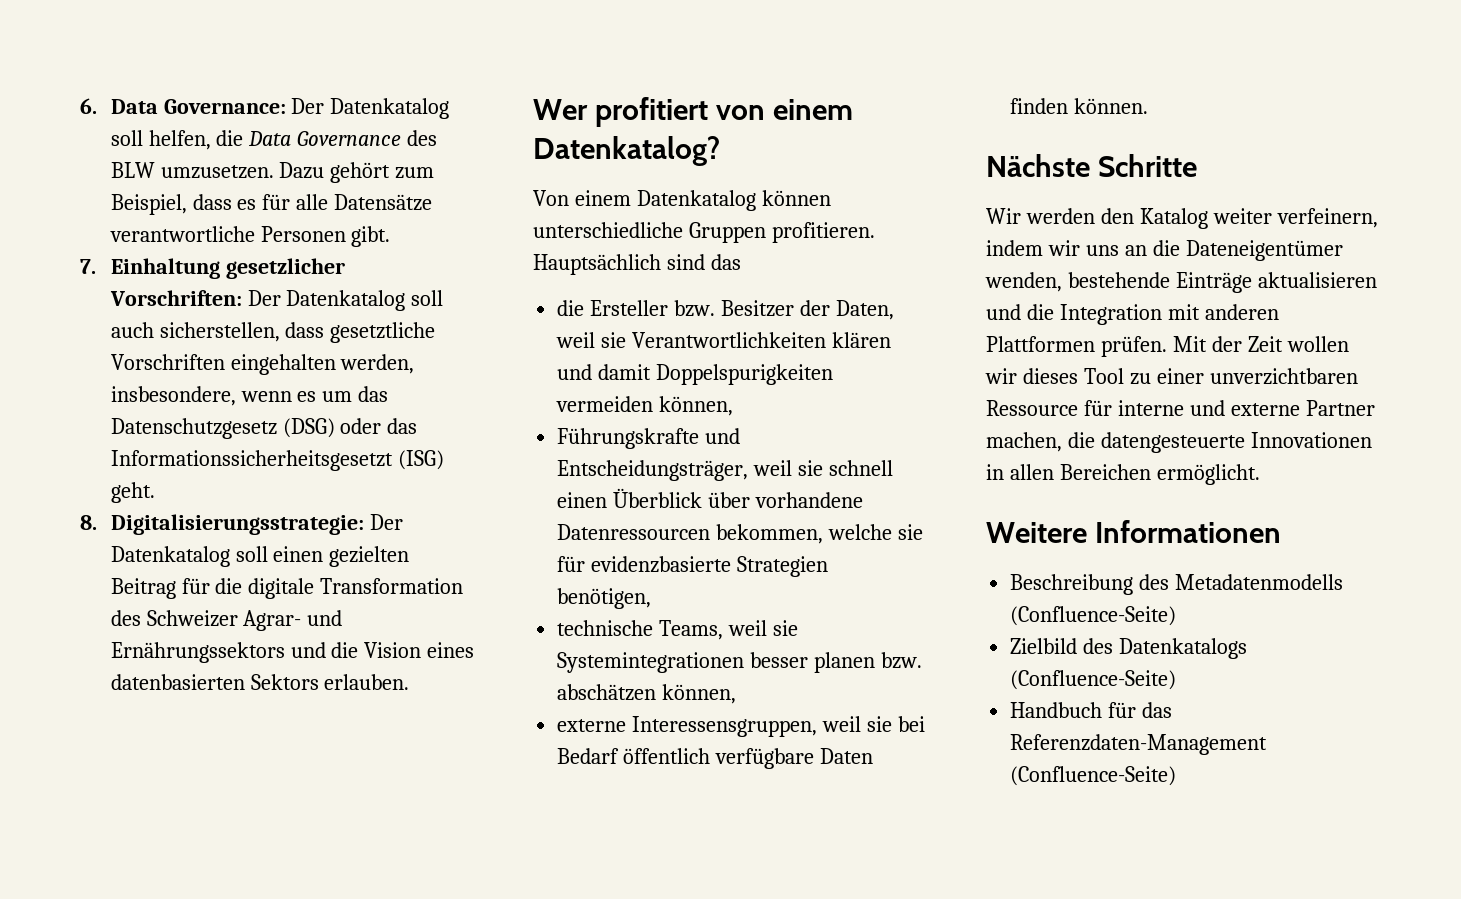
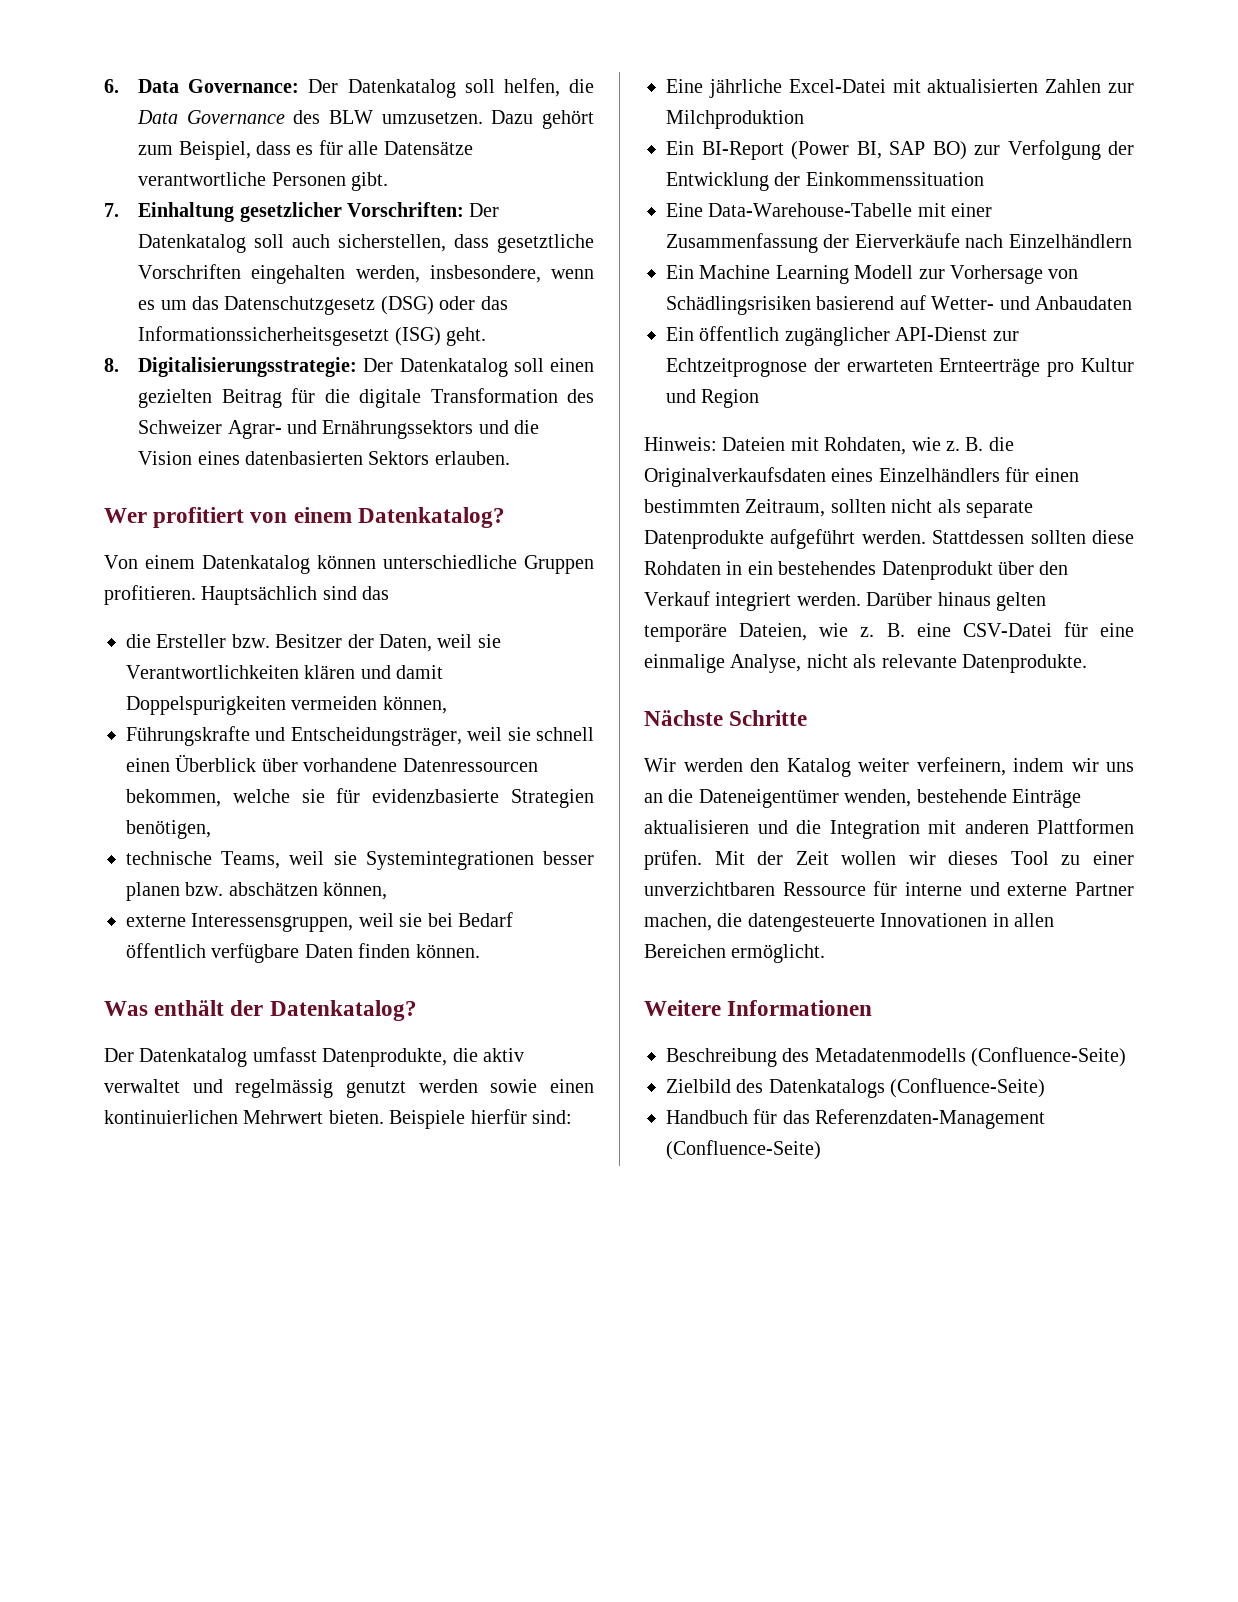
+ Was enthält der Datenkatalog?
+ Der Datenkatalog umfasst Datenprodukte, die aktiv verwaltet und regelmässig genutzt werden sowie einen kontinuierlichen Mehrwert bieten. Beispiele hierfür sind:
+ Eine jährliche Excel-Datei mit aktualisierten Zahlen zur Milchproduktion
+ Ein BI-Report (Power BI, SAP BO) zur Verfolgung der Entwicklung der Einkommenssituation
+ Eine Data-Warehouse-Tabelle mit einer Zusammenfassung der Eierverkäufe nach Einzelhändlern
+ Ein Machine Learning Modell zur Vorhersage von Schädlingsrisiken basierend auf Wetter- und Anbaudaten
+ Ein öffentlich zugänglicher API-Dienst zur Echtzeitprognose der erwarteten Ernteerträge pro Kultur und Region
+ Hinweis: Dateien mit Rohdaten, wie z. B. die Originalverkaufsdaten eines Einzelhändlers für einen bestimmten Zeitraum, sollten nicht als separate Datenprodukte aufgeführt werden. Stattdessen sollten diese Rohdaten in ein bestehendes Datenprodukt über den Verkauf integriert werden. Darüber hinaus gelten temporäre Dateien, wie z. B. eine CSV-Datei für eine einmalige Analyse, nicht als relevante Datenprodukte.

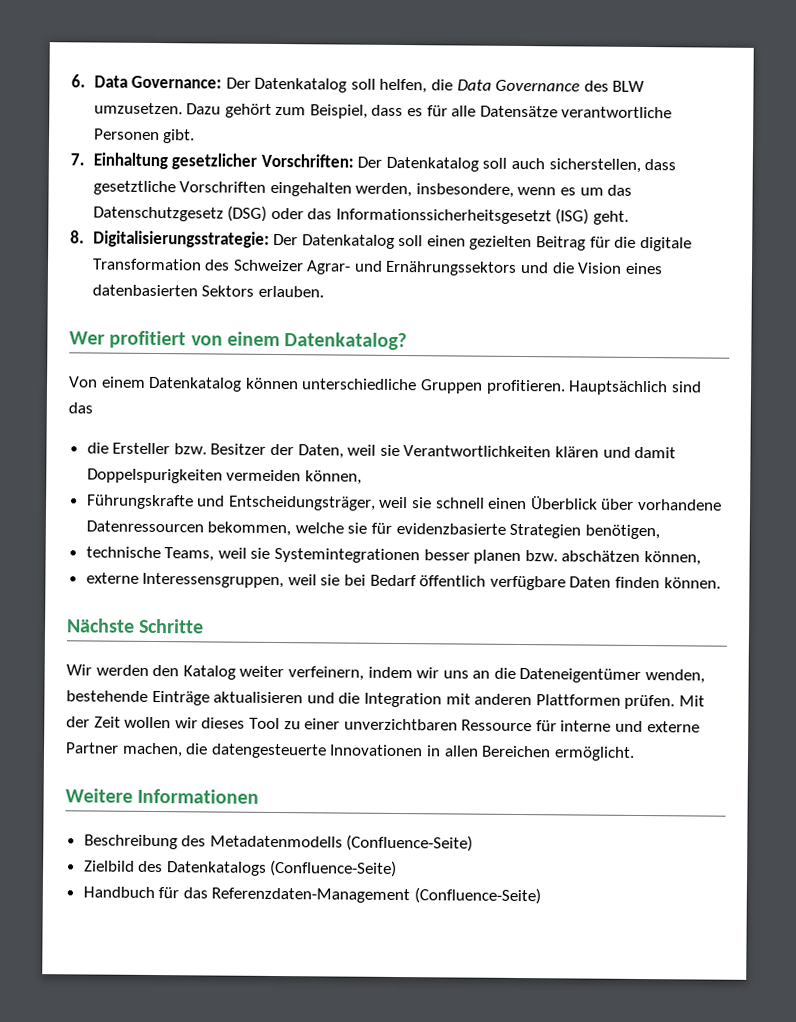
- Was enthält der Datenkatalog?
- Der Datenkatalog umfasst Datenprodukte, die aktiv verwaltet und regelmässig genutzt werden sowie einen kontinuierlichen Mehrwert bieten. Beispiele hierfür sind:
- Eine jährliche Excel-Datei mit aktualisierten Zahlen zur Milchproduktion
- Ein BI-Report (Power BI, SAP BO) zur Verfolgung der Entwicklung der Einkommenssituation
- Eine Data-Warehouse-Tabelle mit einer Zusammenfassung der Eierverkäufe nach Einzelhändlern
- Ein Machine Learning Modell zur Vorhersage von Schädlingsrisiken basierend auf Wetter- und Anbaudaten
- Ein öffentlich zugänglicher API-Dienst zur Echtzeitprognose der erwarteten Ernteerträge pro Kultur und Region
- Hinweis: Dateien mit Rohdaten, wie z. B. die Originalverkaufsdaten eines Einzelhändlers für einen bestimmten Zeitraum, sollten nicht als separate Datenprodukte aufgeführt werden. Stattdessen sollten diese Rohdaten in ein bestehendes Datenprodukt über den Verkauf integriert werden. Darüber hinaus gelten temporäre Dateien, wie z. B. eine CSV-Datei für eine einmalige Analyse, nicht als relevante Datenprodukte.

